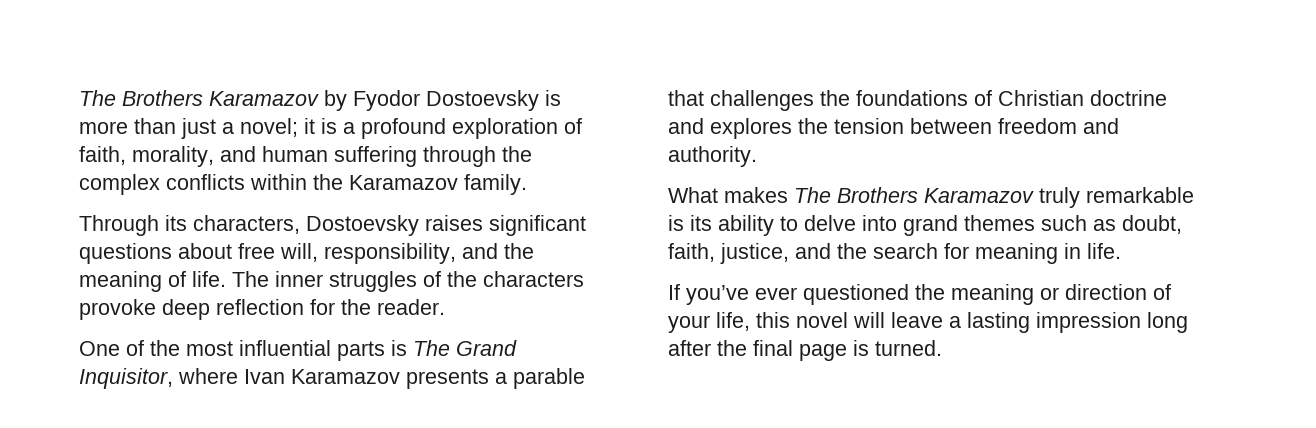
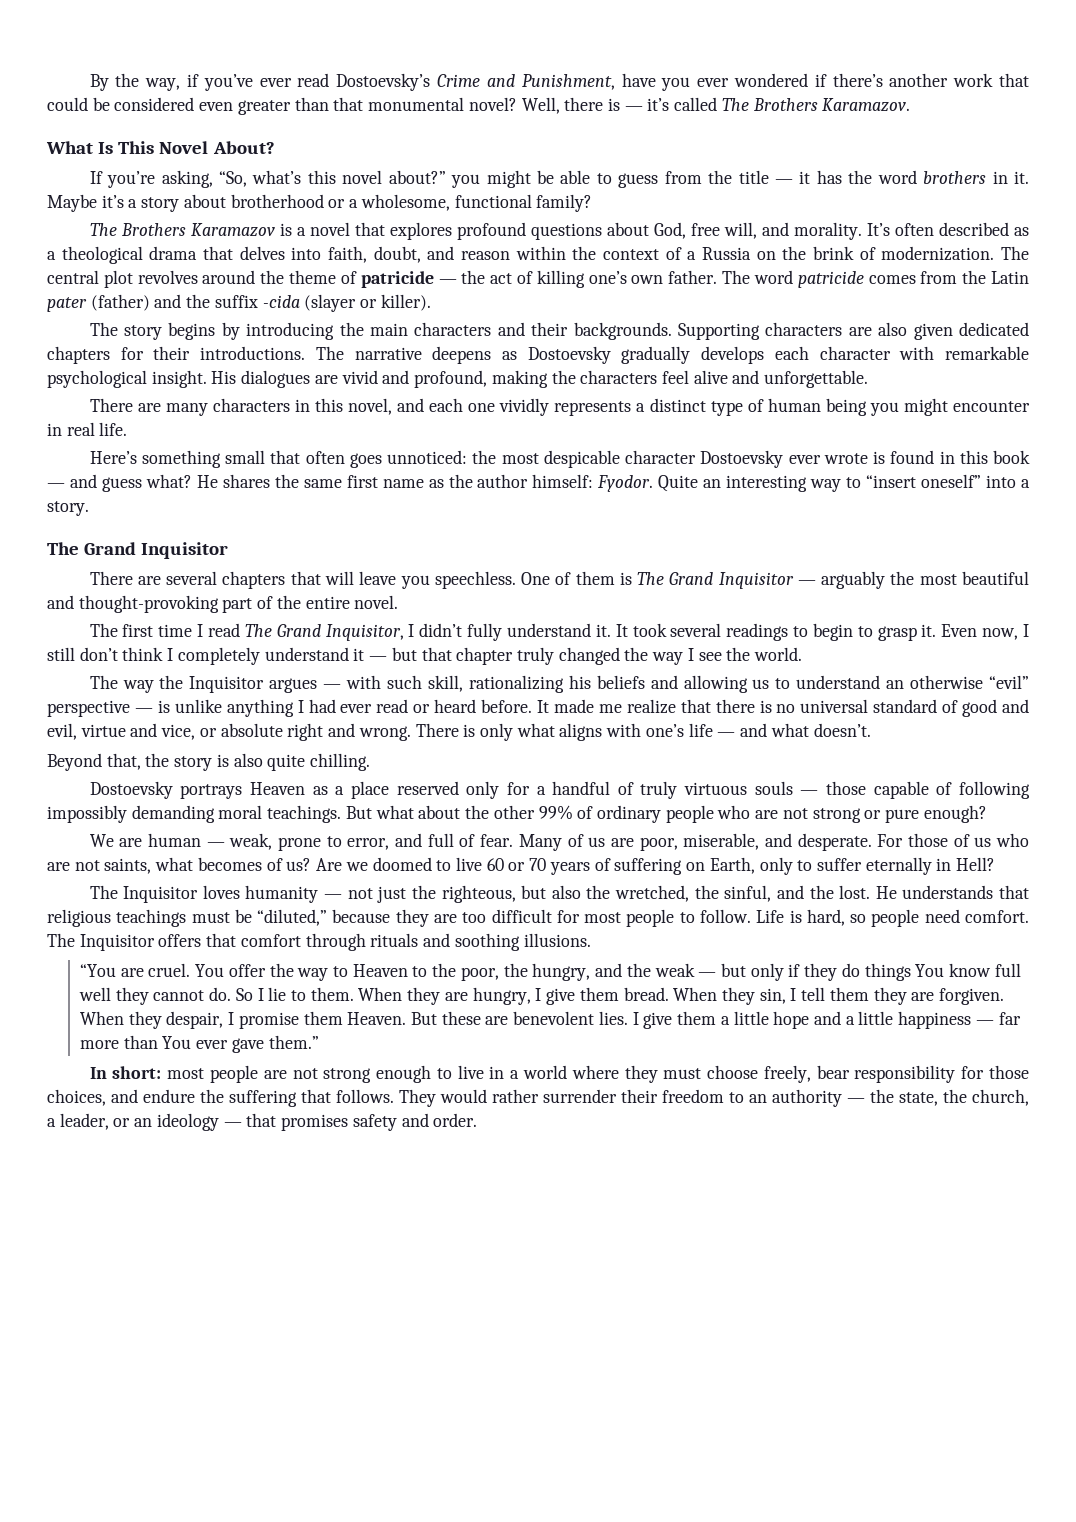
- The Brothers Karamazov by Fyodor Dostoevsky is more than just a novel; it is a profound exploration of faith, morality, and human suffering through the complex conflicts within the Karamazov family.
- Through its characters, Dostoevsky raises significant questions about free will, responsibility, and the meaning of life. The inner struggles of the characters provoke deep reflection for the reader.
- One of the most influential parts is The Grand Inquisitor, where Ivan Karamazov presents a parable that challenges the foundations of Christian doctrine and explores the tension between freedom and authority.
- What makes The Brothers Karamazov truly remarkable is its ability to delve into grand themes such as doubt, faith, justice, and the search for meaning in life.
- If you’ve ever questioned the meaning or direction of your life, this novel will leave a lasting impression long after the final page is turned.
+ By the way, if you’ve ever read Dostoevsky’s Crime and Punishment, have you ever wondered if there’s another work that could be considered even greater than that monumental novel? Well, there is — it’s called The Brothers Karamazov.
+ What Is This Novel About?
+ If you’re asking, “So, what’s this novel about?” you might be able to guess from the title — it has the word brothers in it. Maybe it’s a story about brotherhood or a wholesome, functional family?
+ The Brothers Karamazov is a novel that explores profound questions about God, free will, and morality. It’s often described as a theological drama that delves into faith, doubt, and reason within the context of a Russia on the brink of modernization. The central plot revolves around the theme of patricide — the act of killing one’s own father. The word patricide comes from the Latin pater (father) and the suffix -cida (slayer or killer).
+ The story begins by introducing the main characters and their backgrounds. Supporting characters are also given dedicated chapters for their introductions. The narrative deepens as Dostoevsky gradually develops each character with remarkable psychological insight. His dialogues are vivid and profound, making the characters feel alive and unforgettable.
+ There are many characters in this novel, and each one vividly represents a distinct type of human being you might encounter in real life.
+ Here’s something small that often goes unnoticed: the most despicable character Dostoevsky ever wrote is found in this book — and guess what? He shares the same first name as the author himself: Fyodor. Quite an interesting way to “insert oneself” into a story.
+ The Grand Inquisitor
+ There are several chapters that will leave you speechless. One of them is The Grand Inquisitor — arguably the most beautiful and thought-provoking part of the entire novel.
+ The first time I read The Grand Inquisitor, I didn’t fully understand it. It took several readings to begin to grasp it. Even now, I still don’t think I completely understand it — but that chapter truly changed the way I see the world.
+ The way the Inquisitor argues — with such skill, rationalizing his beliefs and allowing us to understand an otherwise “evil” perspective — is unlike anything I had ever read or heard before. It made me realize that there is no universal standard of good and evil, virtue and vice, or absolute right and wrong. There is only what aligns with one’s life — and what doesn’t.
+ Beyond that, the story is also quite chilling.
+ Dostoevsky portrays Heaven as a place reserved only for a handful of truly virtuous souls — those capable of following impossibly demanding moral teachings. But what about the other 99% of ordinary people who are not strong or pure enough?
+ We are human — weak, prone to error, and full of fear. Many of us are poor, miserable, and desperate. For those of us who are not saints, what becomes of us? Are we doomed to live 60 or 70 years of suffering on Earth, only to suffer eternally in Hell?
+ The Inquisitor loves humanity — not just the righteous, but also the wretched, the sinful, and the lost. He understands that religious teachings must be “diluted,” because they are too difficult for most people to follow. Life is hard, so people need comfort. The Inquisitor offers that comfort through rituals and soothing illusions.
+ “You are cruel. You offer the way to Heaven to the poor, the hungry, and the weak — but only if they do things You know full well they cannot do. So I lie to them. When they are hungry, I give them bread. When they sin, I tell them they are forgiven. When they despair, I promise them Heaven. But these are benevolent lies. I give them a little hope and a little happiness — far more than You ever gave them.”
+ In short: most people are not strong enough to live in a world where they must choose freely, bear responsibility for those choices, and endure the suffering that follows. They would rather surrender their freedom to an authority — the state, the church, a leader, or an ideology — that promises safety and order.

